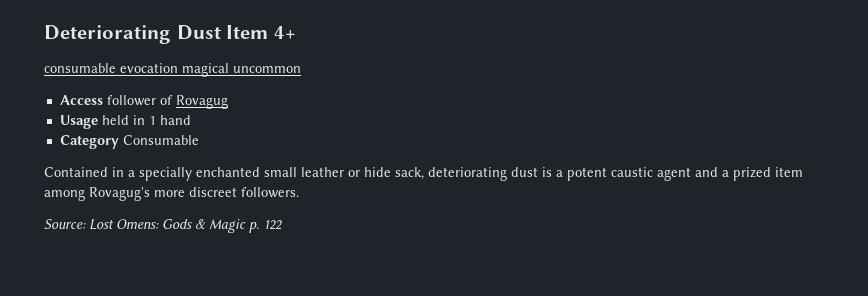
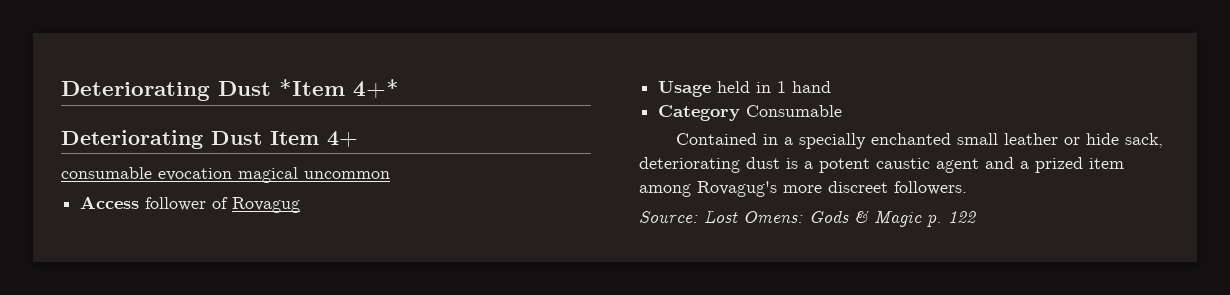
+ Deteriorating Dust *Item 4+*

